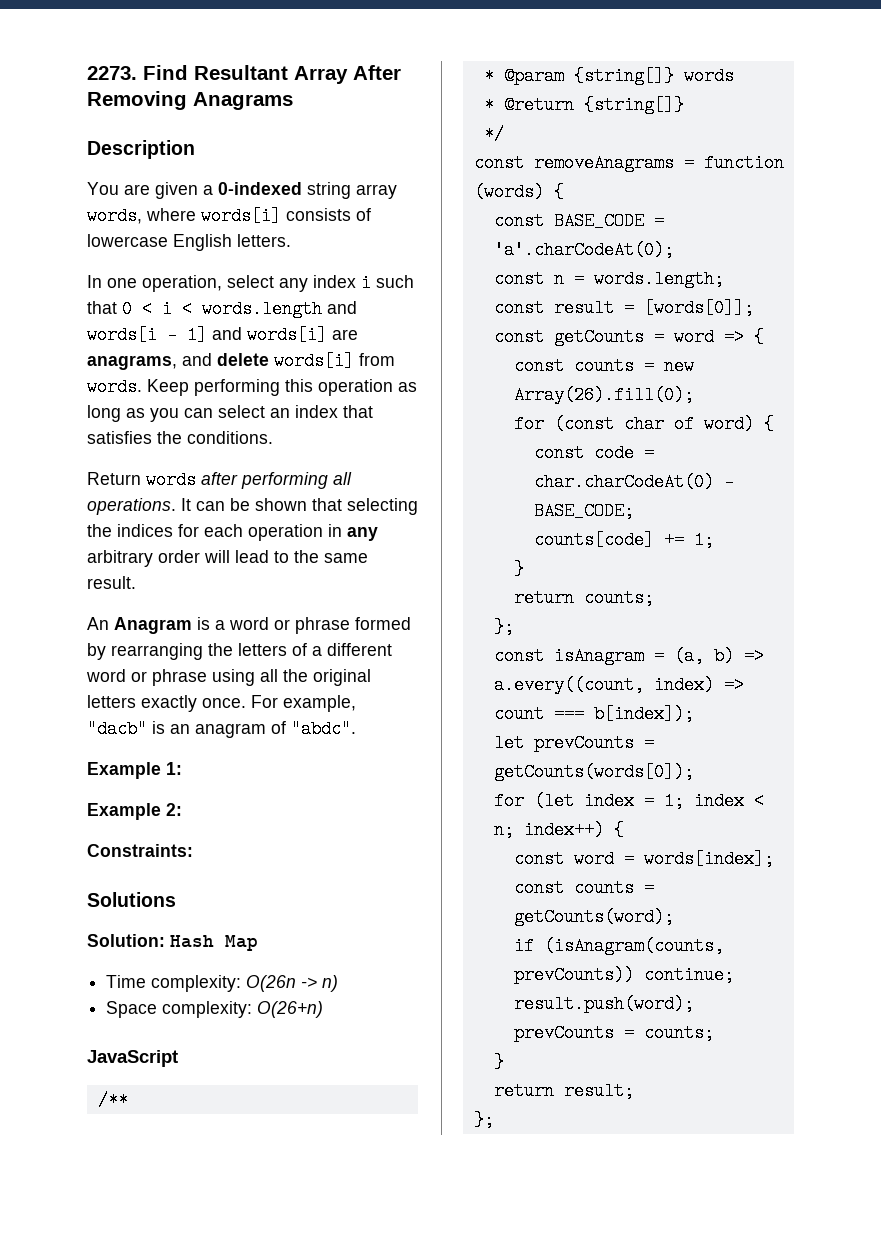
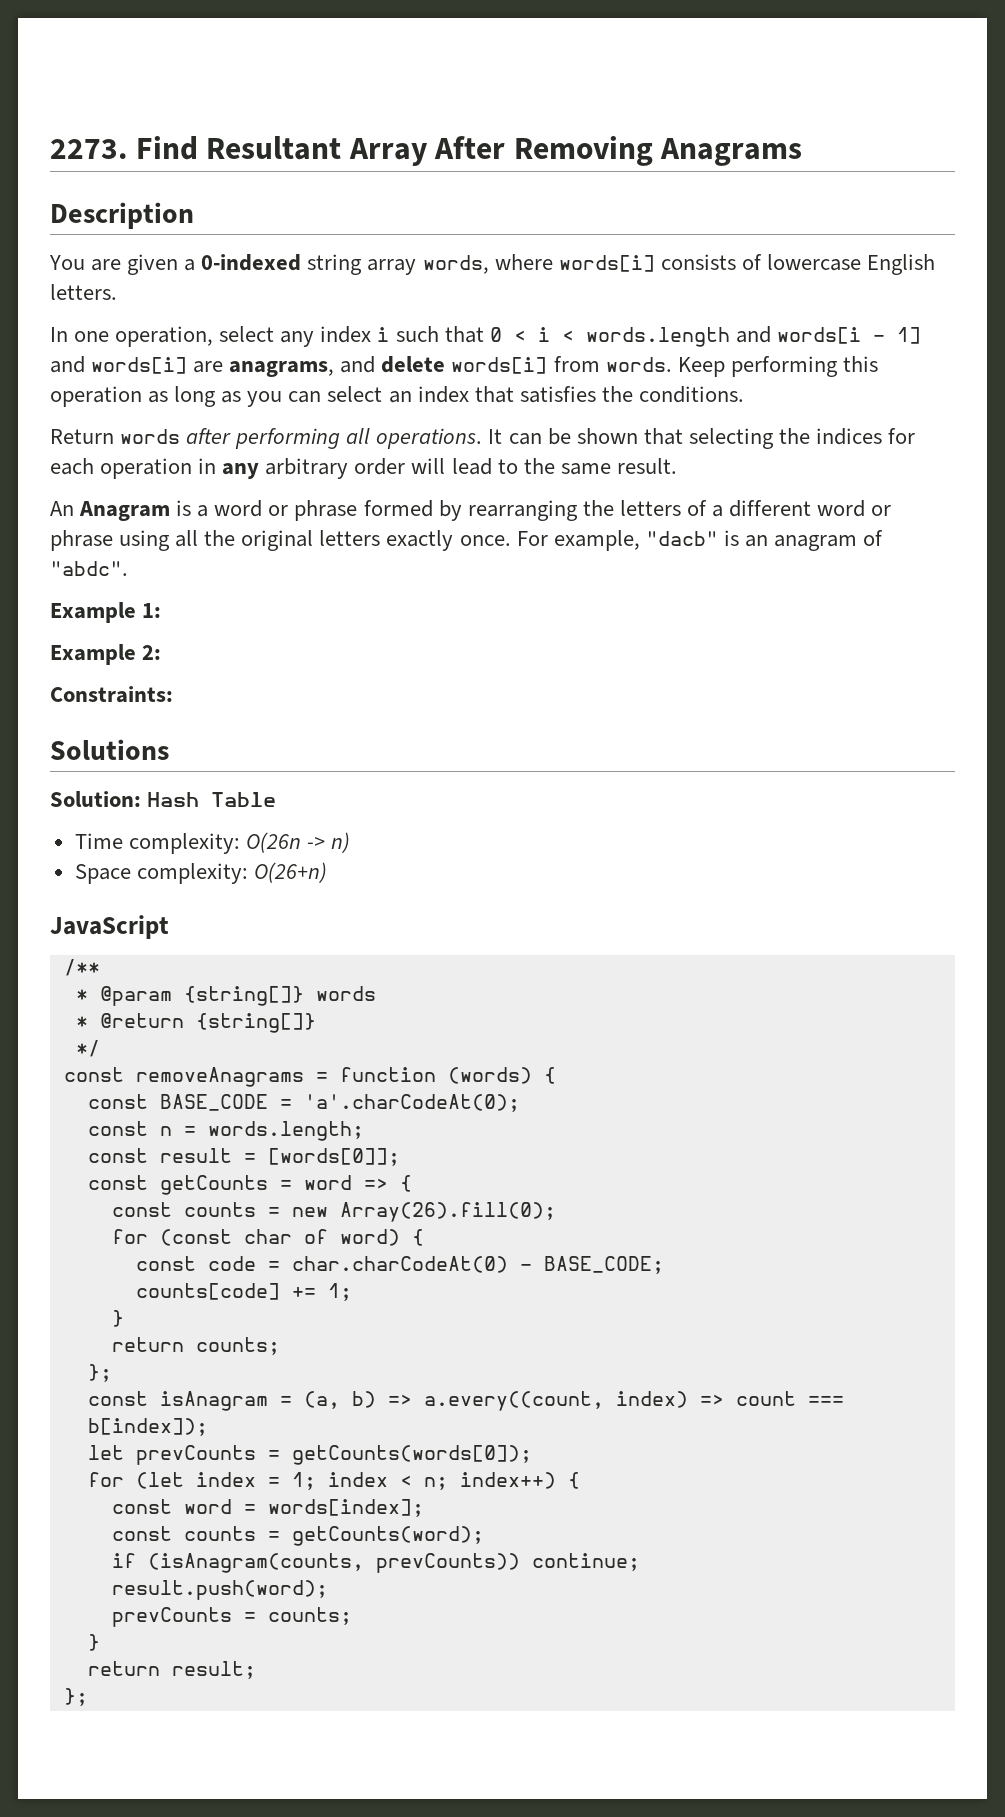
- Solution: Hash Map
+ Solution: Hash Table

